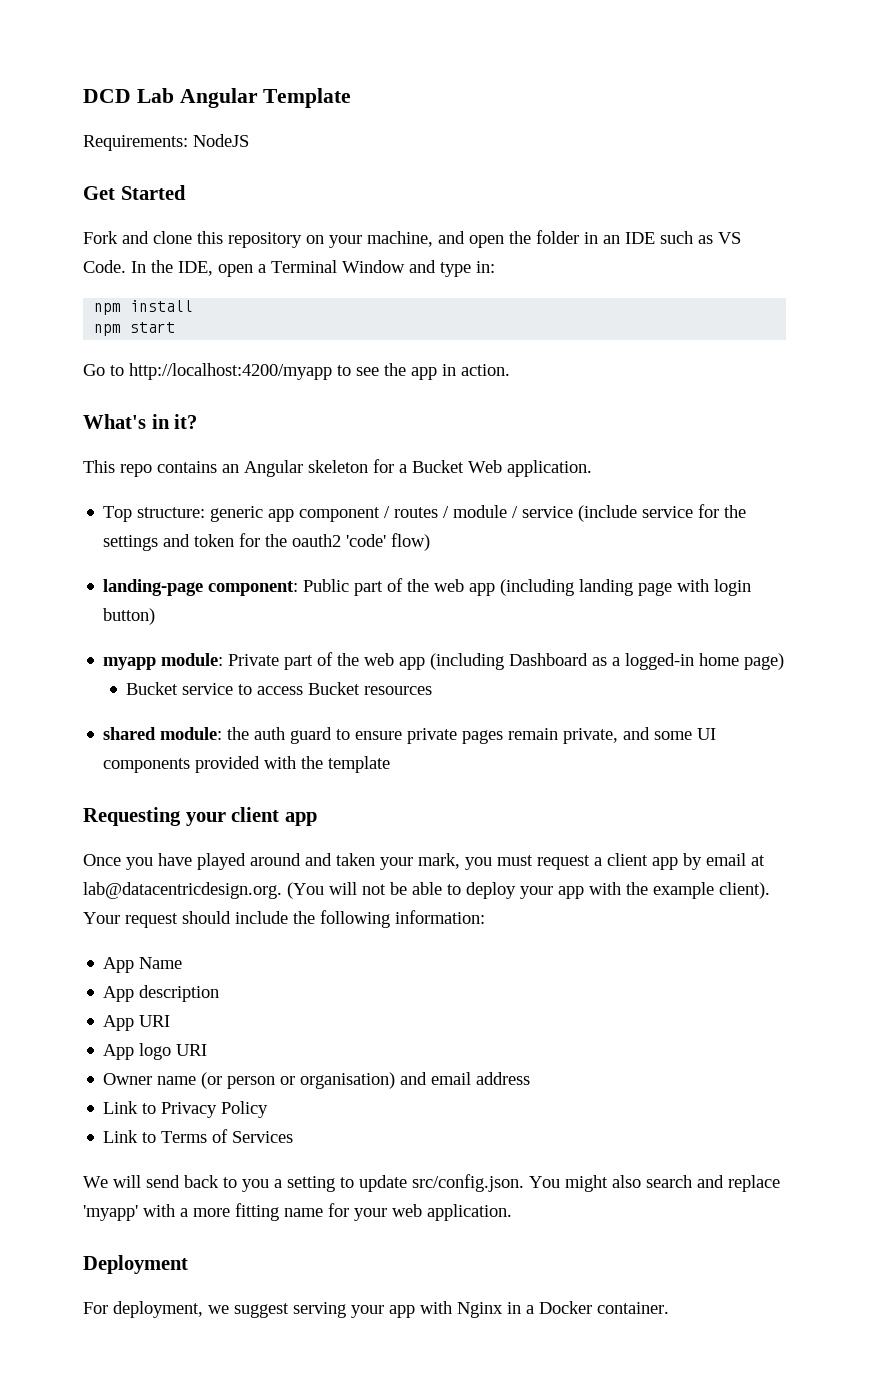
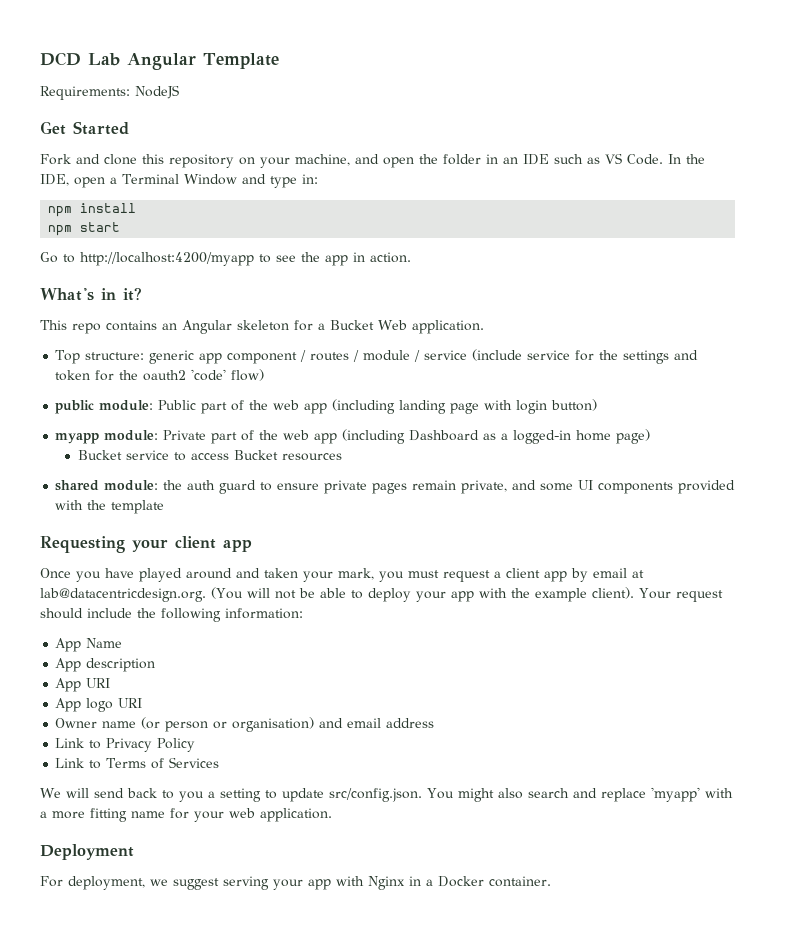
- landing-page component: Public part of the web app (including landing page with login button)
+ public module: Public part of the web app (including landing page with login button)

